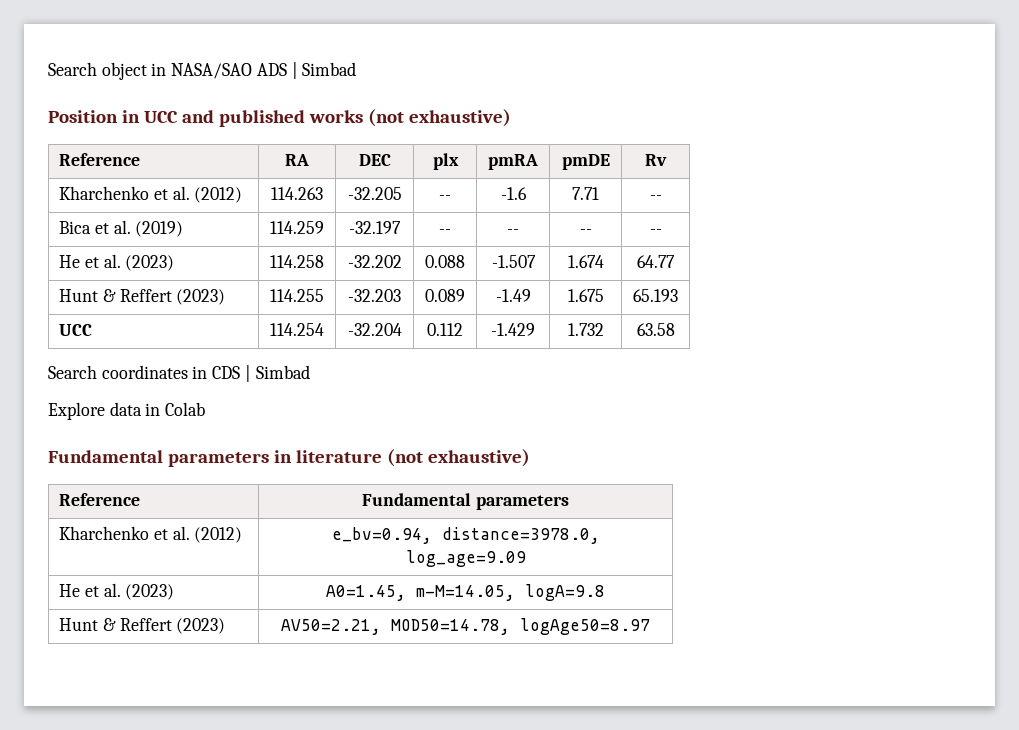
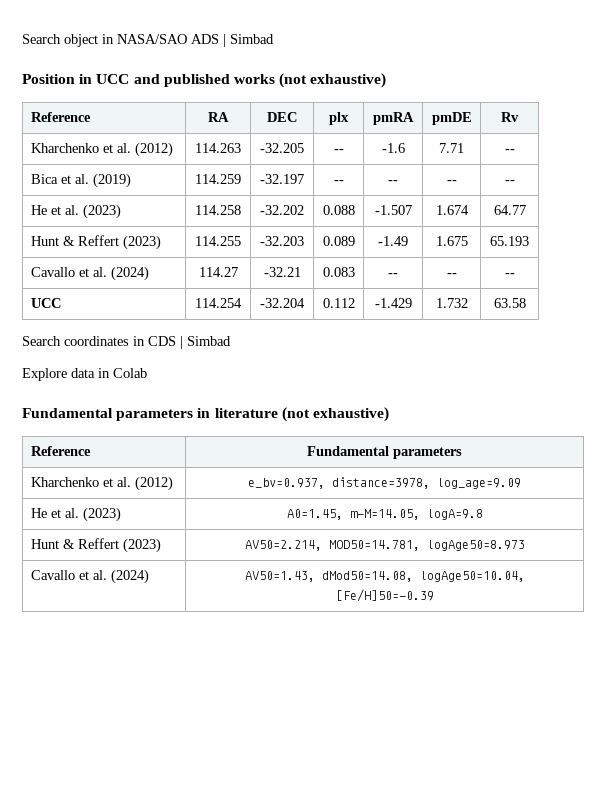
+ Cavallo et al. (2024) | 114.27 | -32.21 | 0.083 | -- | -- | --
- Kharchenko et al. (2012) | e_bv=0.94, distance=3978.0, log_age=9.09
+ Kharchenko et al. (2012) | e_bv=0.937, distance=3978, log_age=9.09
- Hunt & Reffert (2023) | AV50=2.21, MOD50=14.78, logAge50=8.97
+ Hunt & Reffert (2023) | AV50=2.214, MOD50=14.781, logAge50=8.973
+ Cavallo et al. (2024) | AV50=1.43, dMod50=14.08, logAge50=10.04, [Fe/H]50=-0.39

